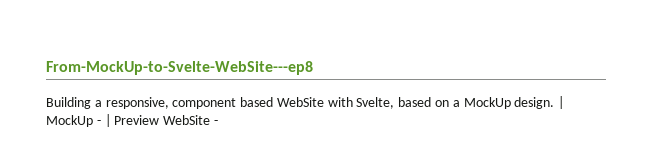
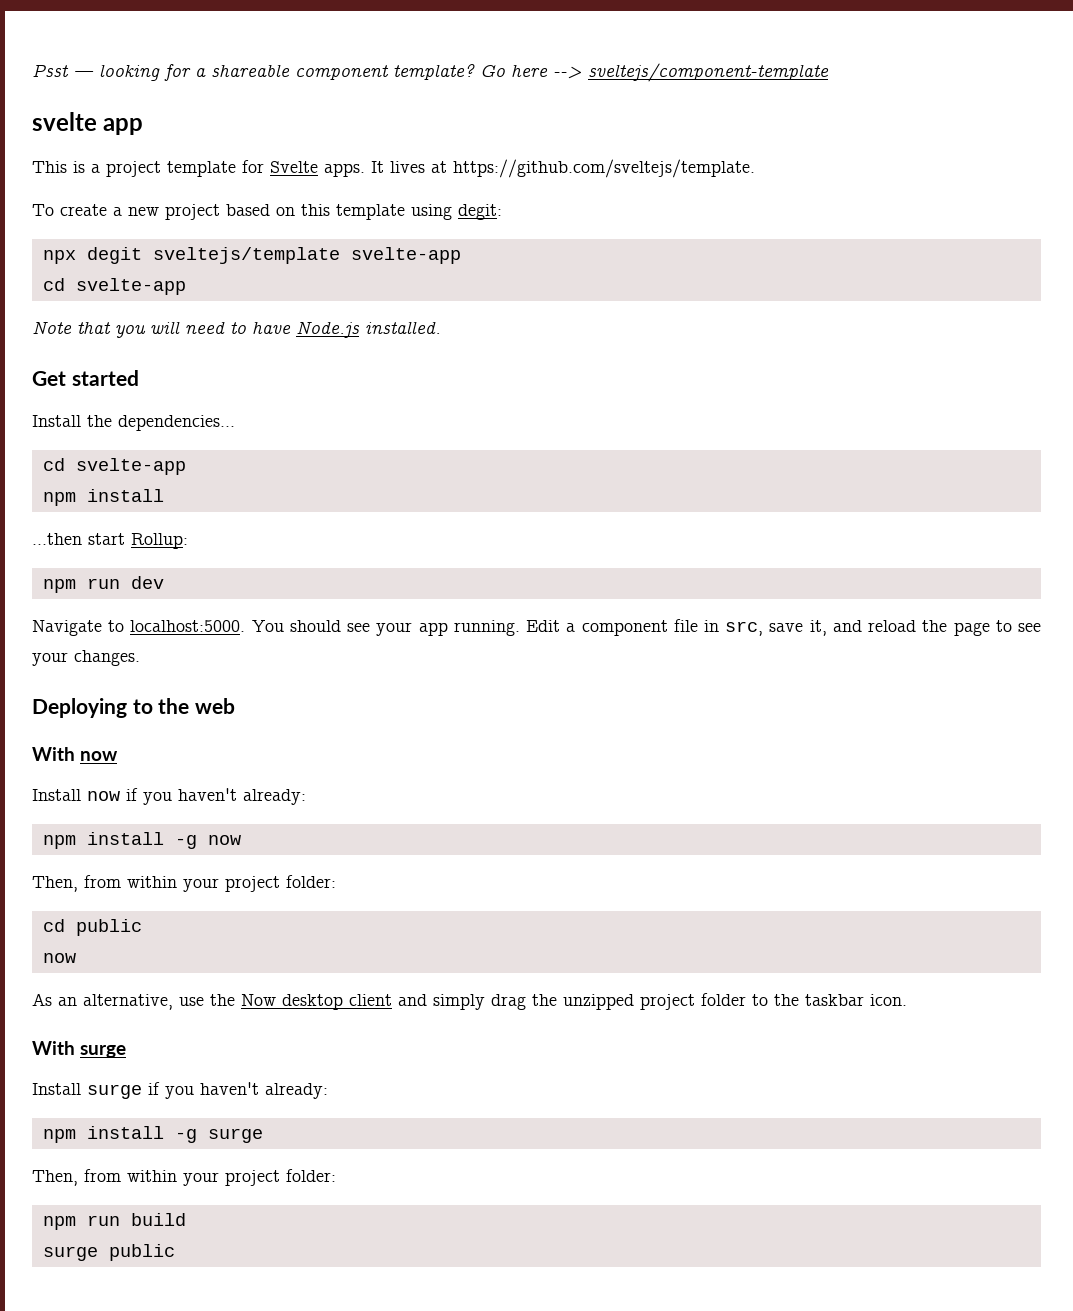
- From-MockUp-to-Svelte-WebSite---ep8
- Building a responsive, component based WebSite with Svelte, based on a MockUp design. | MockUp - | Preview WebSite -
+ Psst — looking for a shareable component template? Go here --> sveltejs/component-template
+ svelte app
+ This is a project template for Svelte apps. It lives at https://github.com/sveltejs/template.
+ To create a new project based on this template using degit:
+ npx degit sveltejs/template svelte-app
+ cd svelte-app
+ Note that you will need to have Node.js installed.
+ Get started
+ Install the dependencies...
+ cd svelte-app
+ npm install
+ ...then start Rollup:
+ npm run dev
+ Navigate to localhost:5000. You should see your app running. Edit a component file in src, save it, and reload the page to see your changes.
+ Deploying to the web
+ With now
+ Install now if you haven't already:
+ npm install -g now
+ Then, from within your project folder:
+ cd public
+ now
+ As an alternative, use the Now desktop client and simply drag the unzipped project folder to the taskbar icon.
+ With surge
+ Install surge if you haven't already:
+ npm install -g surge
+ Then, from within your project folder:
+ npm run build
+ surge public

